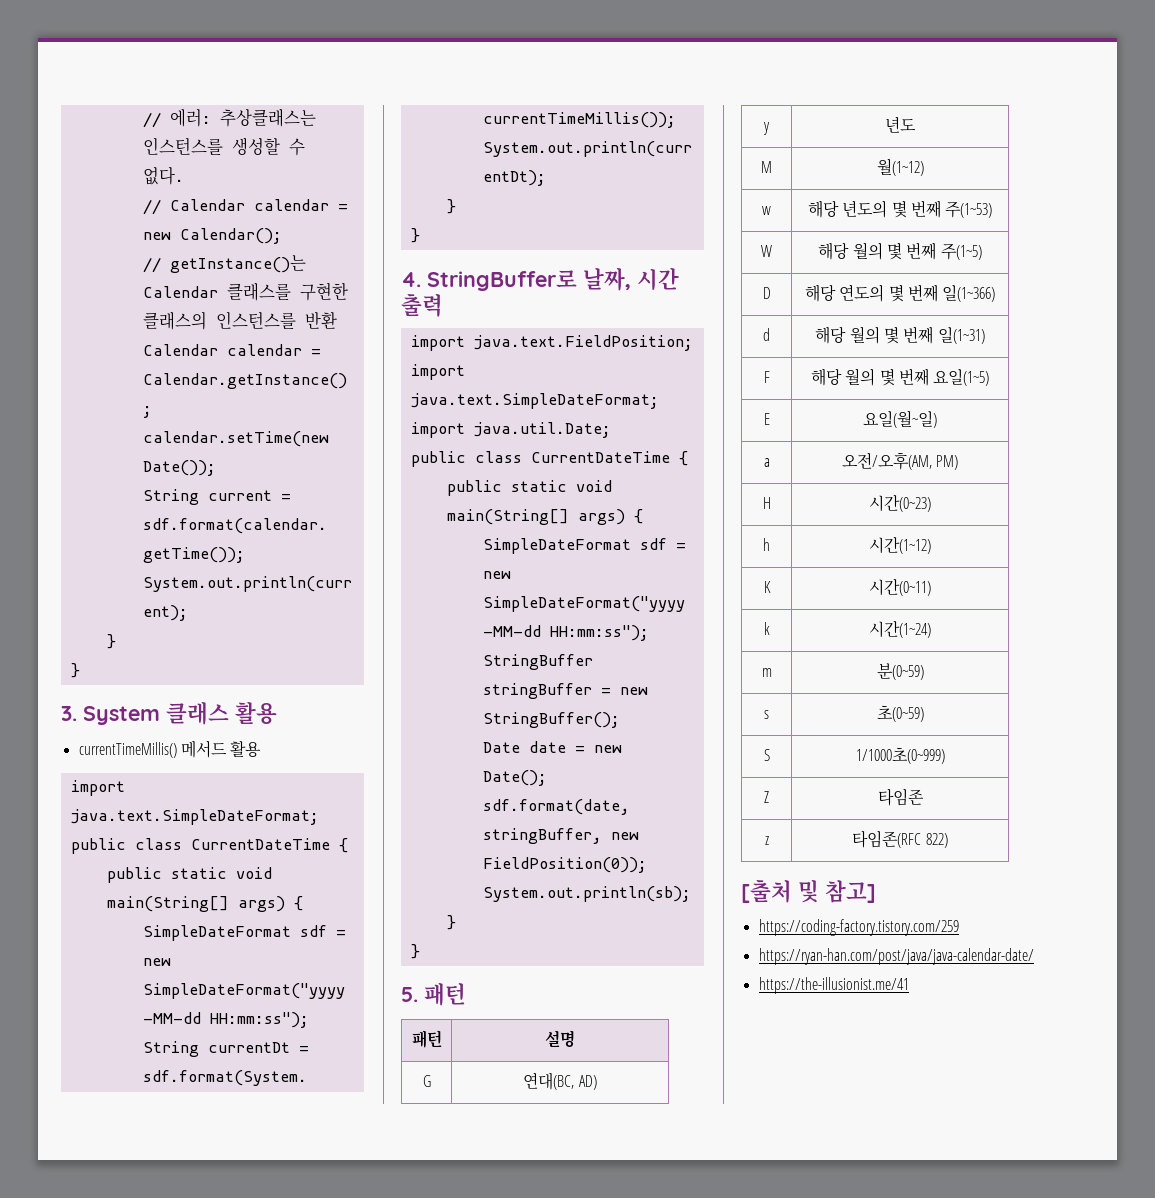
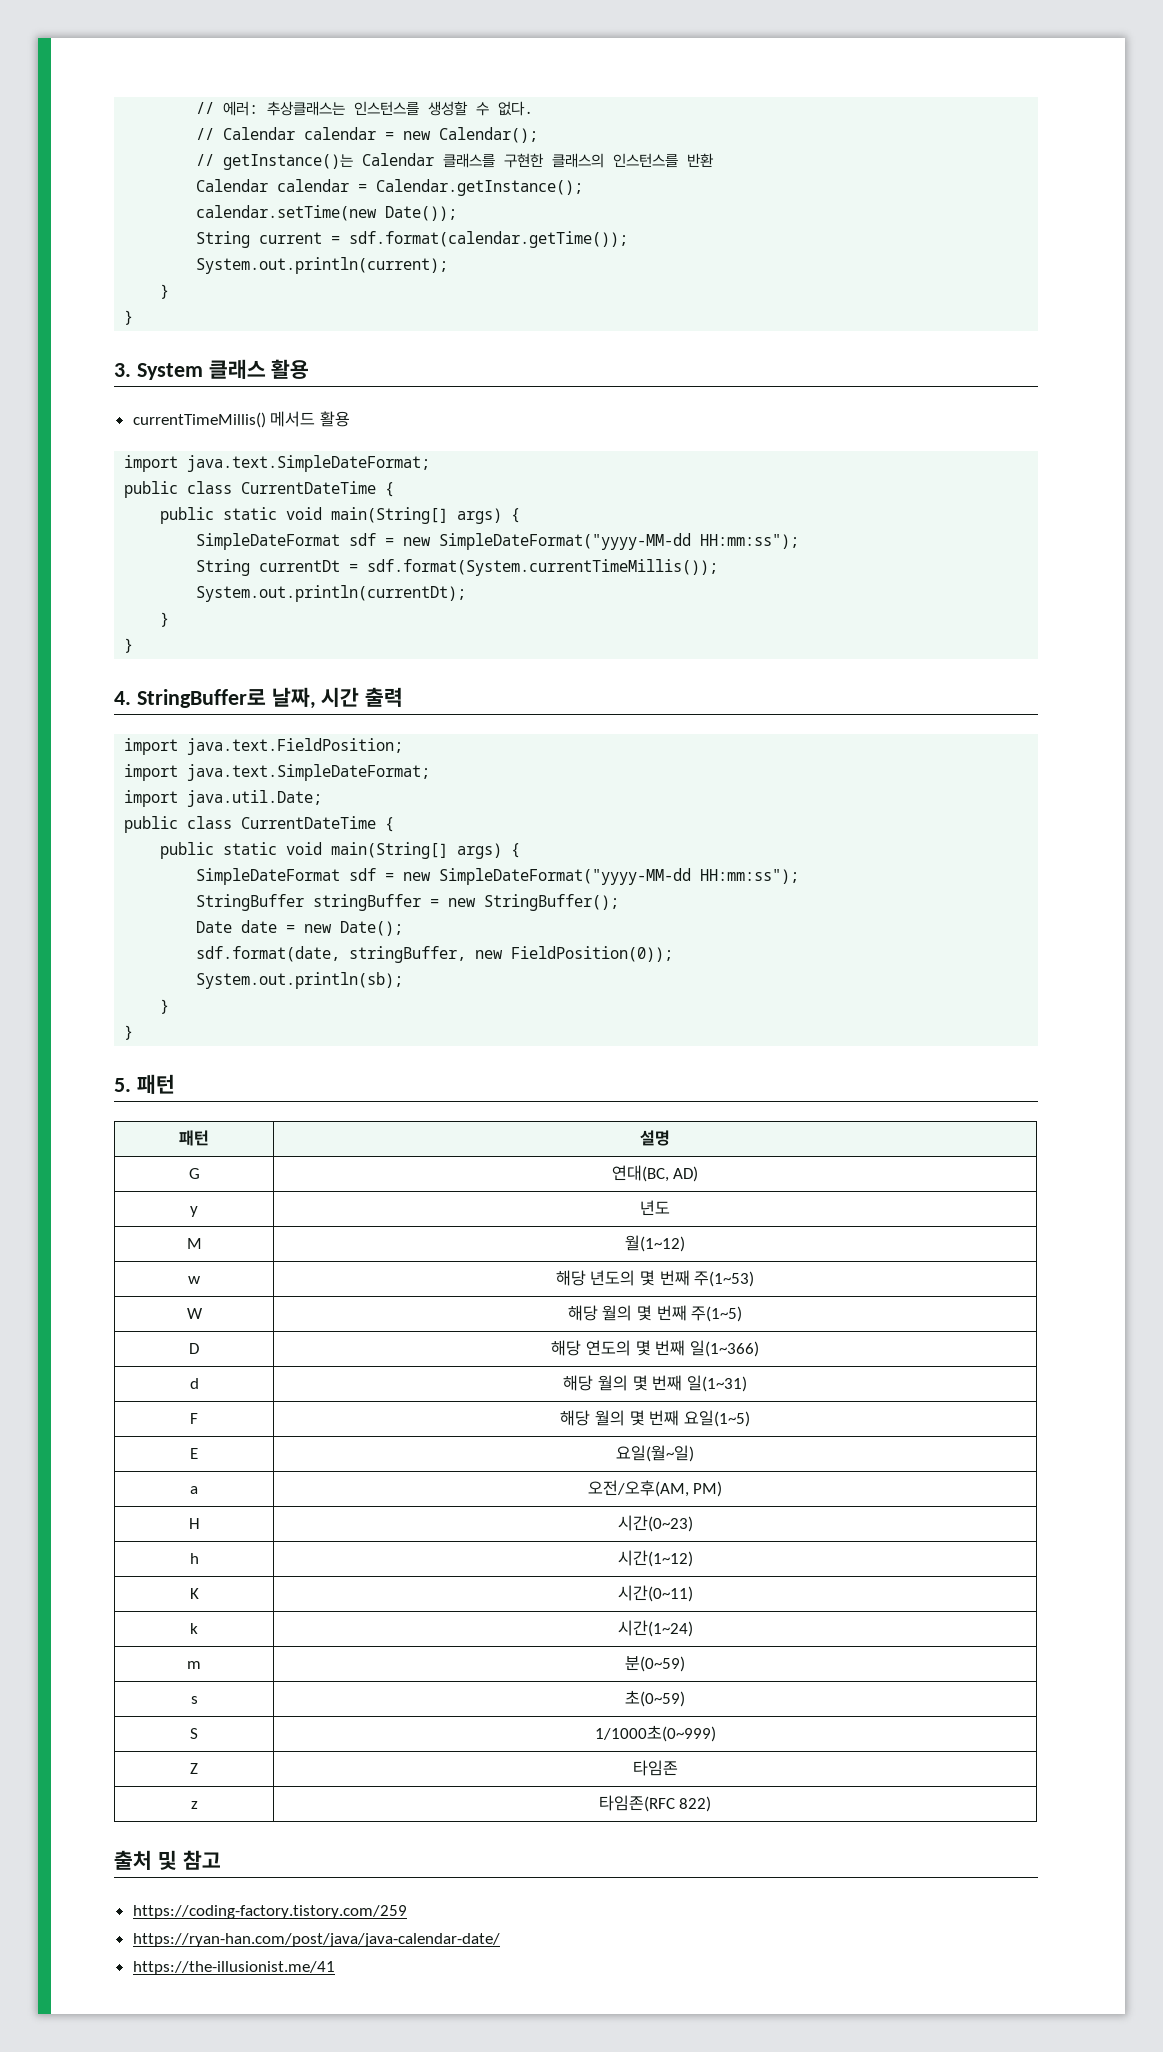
- [출처 및 참고]
+ 출처 및 참고

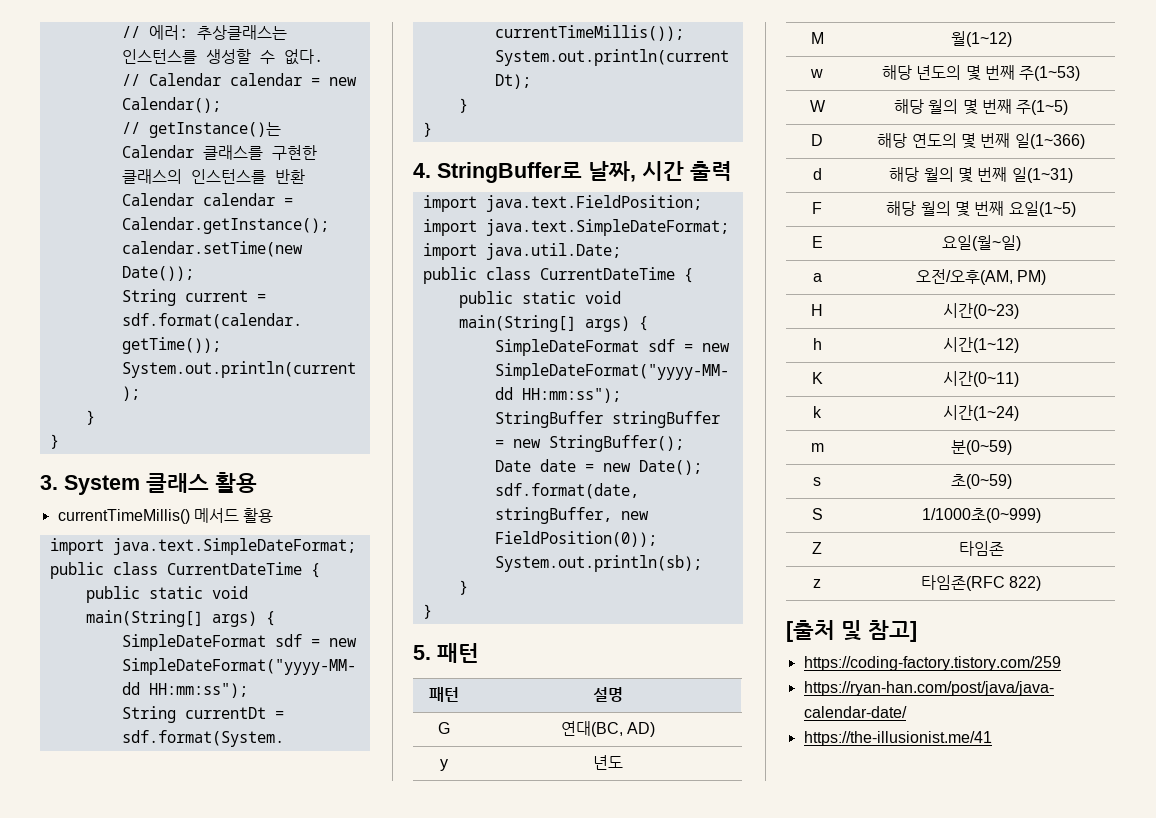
- 출처 및 참고
+ [출처 및 참고]

